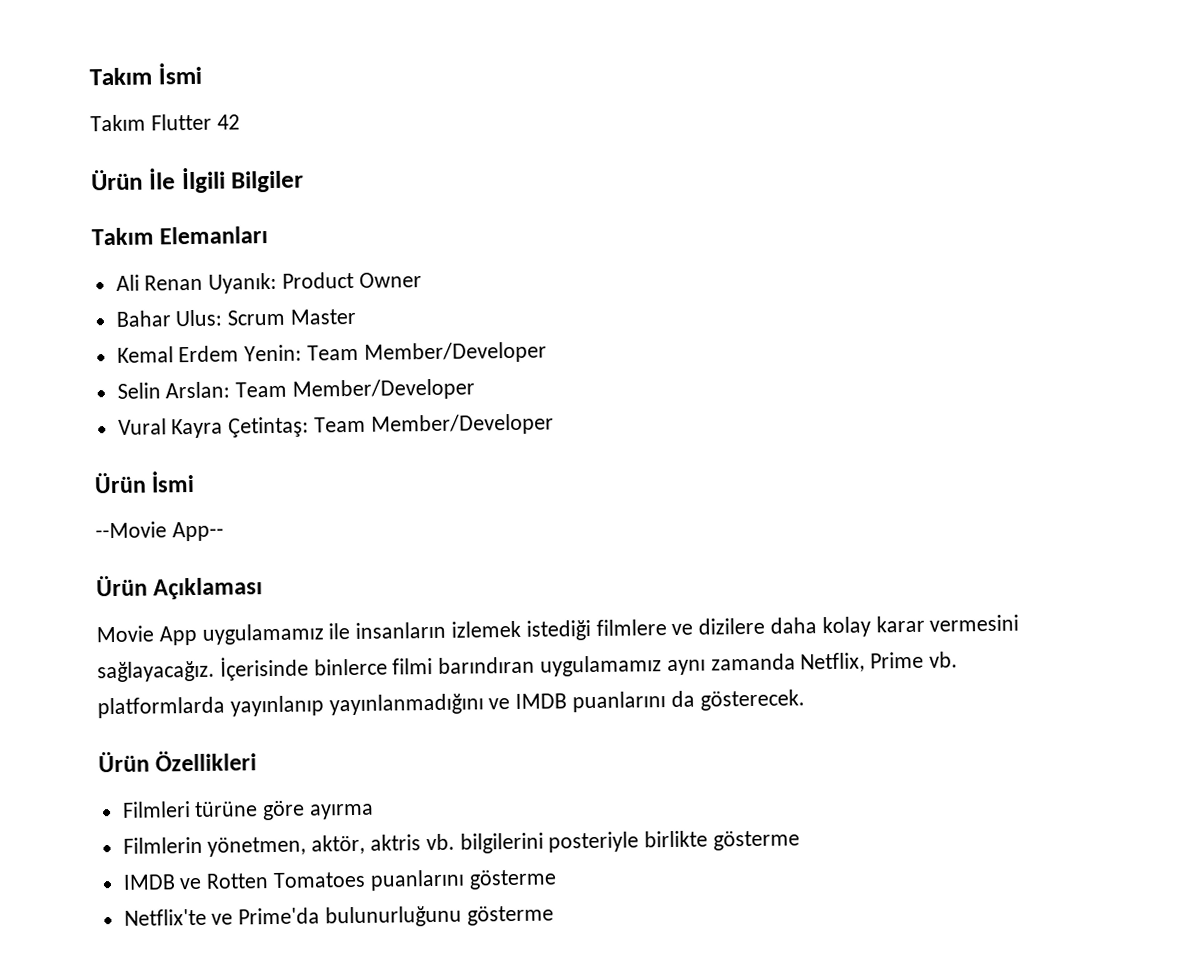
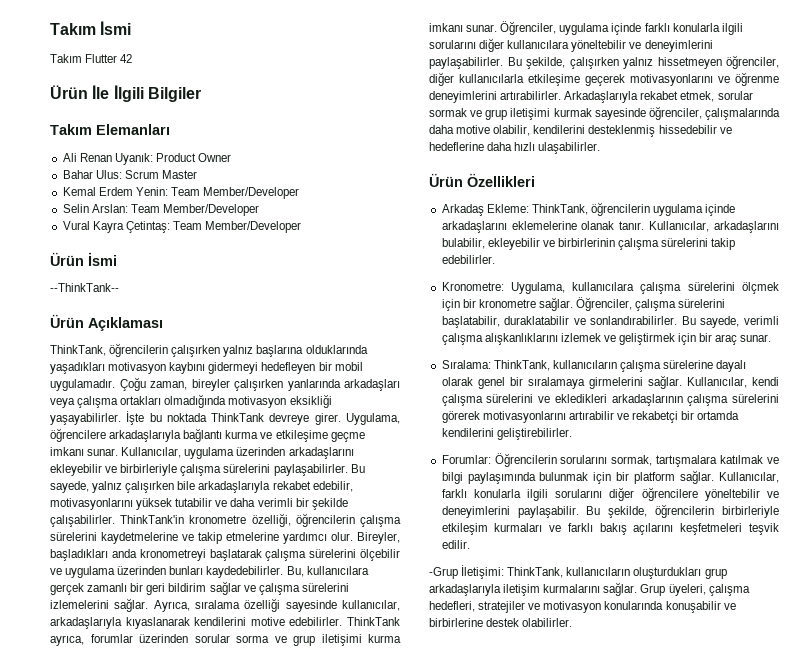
- --Movie App--
+ --ThinkTank--
- Movie App uygulamamız ile insanların izlemek istediği filmlere ve dizilere daha kolay karar vermesini sağlayacağız. İçerisinde binlerce filmi barındıran uygulamamız aynı zamanda Netflix, Prime vb. platformlarda yayınlanıp yayınlanmadığını ve IMDB puanlarını da gösterecek.
+ ThinkTank, öğrencilerin çalışırken yalnız başlarına olduklarında yaşadıkları motivasyon kaybını gidermeyi hedefleyen bir mobil uygulamadır. Çoğu zaman, bireyler çalışırken yanlarında arkadaşları veya çalışma ortakları olmadığında motivasyon eksikliği yaşayabilirler. İşte bu noktada ThinkTank devreye girer. Uygulama, öğrencilere arkadaşlarıyla bağlantı kurma ve etkileşime geçme imkanı sunar. Kullanıcılar, uygulama üzerinden arkadaşlarını ekleyebilir ve birbirleriyle çalışma sürelerini paylaşabilirler. Bu sayede, yalnız çalışırken bile arkadaşlarıyla rekabet edebilir, motivasyonlarını yüksek tutabilir ve daha verimli bir şekilde çalışabilirler. ThinkTank'in kronometre özelliği, öğrencilerin çalışma sürelerini kaydetmelerine ve takip etmelerine yardımcı olur. Bireyler, başladıkları anda kronometreyi başlatarak çalışma sürelerini ölçebilir ve uygulama üzerinden bunları kaydedebilirler. Bu, kullanıcılara gerçek zamanlı bir geri bildirim sağlar ve çalışma sürelerini izlemelerini sağlar. Ayrıca, sıralama özelliği sayesinde kullanıcılar, arkadaşlarıyla kıyaslanarak kendilerini motive edebilirler. ThinkTank ayrıca, forumlar üzerinden sorular sorma ve grup iletişimi kurma imkanı sunar. Öğrenciler, uygulama içinde farklı konularla ilgili sorularını diğer kullanıcılara yöneltebilir ve deneyimlerini paylaşabilirler. Bu şekilde, çalışırken yalnız hissetmeyen öğrenciler, diğer kullanıcılarla etkileşime geçerek motivasyonlarını ve öğrenme deneyimlerini artırabilirler. Arkadaşlarıyla rekabet etmek, sorular sormak ve grup iletişimi kurmak sayesinde öğrenciler, çalışmalarında daha motive olabilir, kendilerini desteklenmiş hissedebilir ve hedeflerine daha hızlı ulaşabilirler.
  Ürün Özellikleri
- Filmleri türüne göre ayırma
- Filmlerin yönetmen, aktör, aktris vb. bilgilerini posteriyle birlikte gösterme
- IMDB ve Rotten Tomatoes puanlarını gösterme
- Netflix'te ve Prime'da bulunurluğunu gösterme
+ Arkadaş Ekleme: ThinkTank, öğrencilerin uygulama içinde arkadaşlarını eklemelerine olanak tanır. Kullanıcılar, arkadaşlarını bulabilir, ekleyebilir ve birbirlerinin çalışma sürelerini takip edebilirler.
+ Kronometre: Uygulama, kullanıcılara çalışma sürelerini ölçmek için bir kronometre sağlar. Öğrenciler, çalışma sürelerini başlatabilir, duraklatabilir ve sonlandırabilirler. Bu sayede, verimli çalışma alışkanlıklarını izlemek ve geliştirmek için bir araç sunar.
+ Sıralama: ThinkTank, kullanıcıların çalışma sürelerine dayalı olarak genel bir sıralamaya girmelerini sağlar. Kullanıcılar, kendi çalışma sürelerini ve ekledikleri arkadaşlarının çalışma sürelerini görerek motivasyonlarını artırabilir ve rekabetçi bir ortamda kendilerini geliştirebilirler.
+ Forumlar: Öğrencilerin sorularını sormak, tartışmalara katılmak ve bilgi paylaşımında bulunmak için bir platform sağlar. Kullanıcılar, farklı konularla ilgili sorularını diğer öğrencilere yöneltebilir ve deneyimlerini paylaşabilir. Bu şekilde, öğrencilerin birbirleriyle etkileşim kurmaları ve farklı bakış açılarını keşfetmeleri teşvik edilir.
+ -Grup İletişimi: ThinkTank, kullanıcıların oluşturdukları grup arkadaşlarıyla iletişim kurmalarını sağlar. Grup üyeleri, çalışma hedefleri, stratejiler ve motivasyon konularında konuşabilir ve birbirlerine destek olabilirler.

